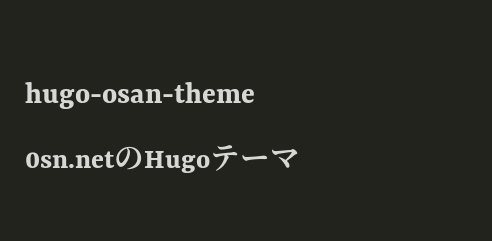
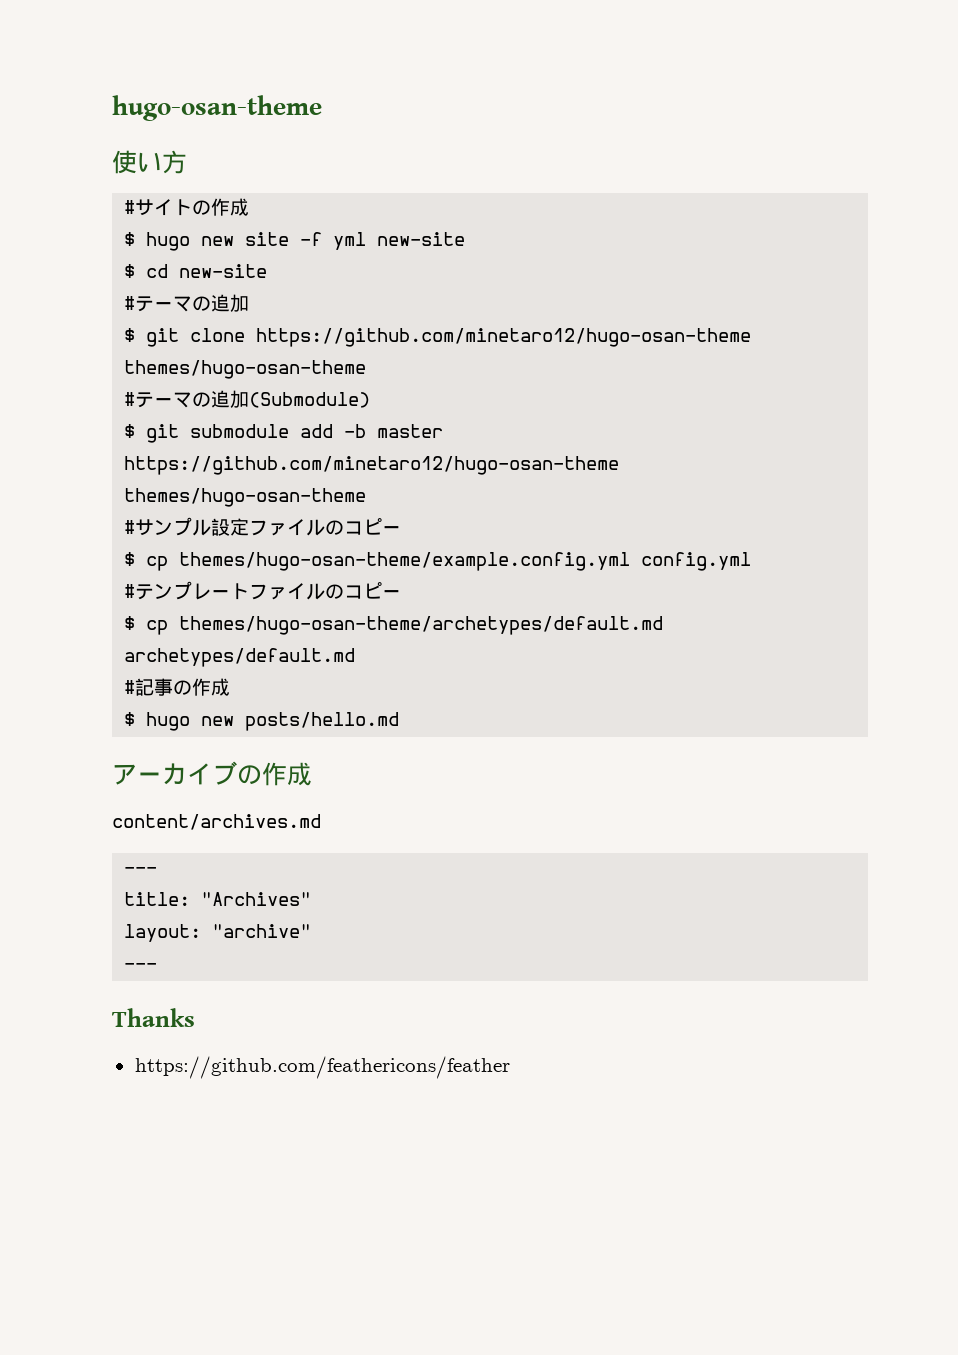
- 0sn.netのHugoテーマ
+ 使い方
+ #サイトの作成
+ $ hugo new site -f yml new-site
+ $ cd new-site
+ #テーマの追加
+ $ git clone https://github.com/minetaro12/hugo-osan-theme themes/hugo-osan-theme
+ #テーマの追加(Submodule)
+ $ git submodule add -b master https://github.com/minetaro12/hugo-osan-theme themes/hugo-osan-theme
+ #サンプル設定ファイルのコピー
+ $ cp themes/hugo-osan-theme/example.config.yml config.yml
+ #テンプレートファイルのコピー
+ $ cp themes/hugo-osan-theme/archetypes/default.md archetypes/default.md
+ #記事の作成
+ $ hugo new posts/hello.md
+ アーカイブの作成
+ content/archives.md
+ ---
+ title: "Archives"
+ layout: "archive"
+ ---
+ Thanks
+ https://github.com/feathericons/feather

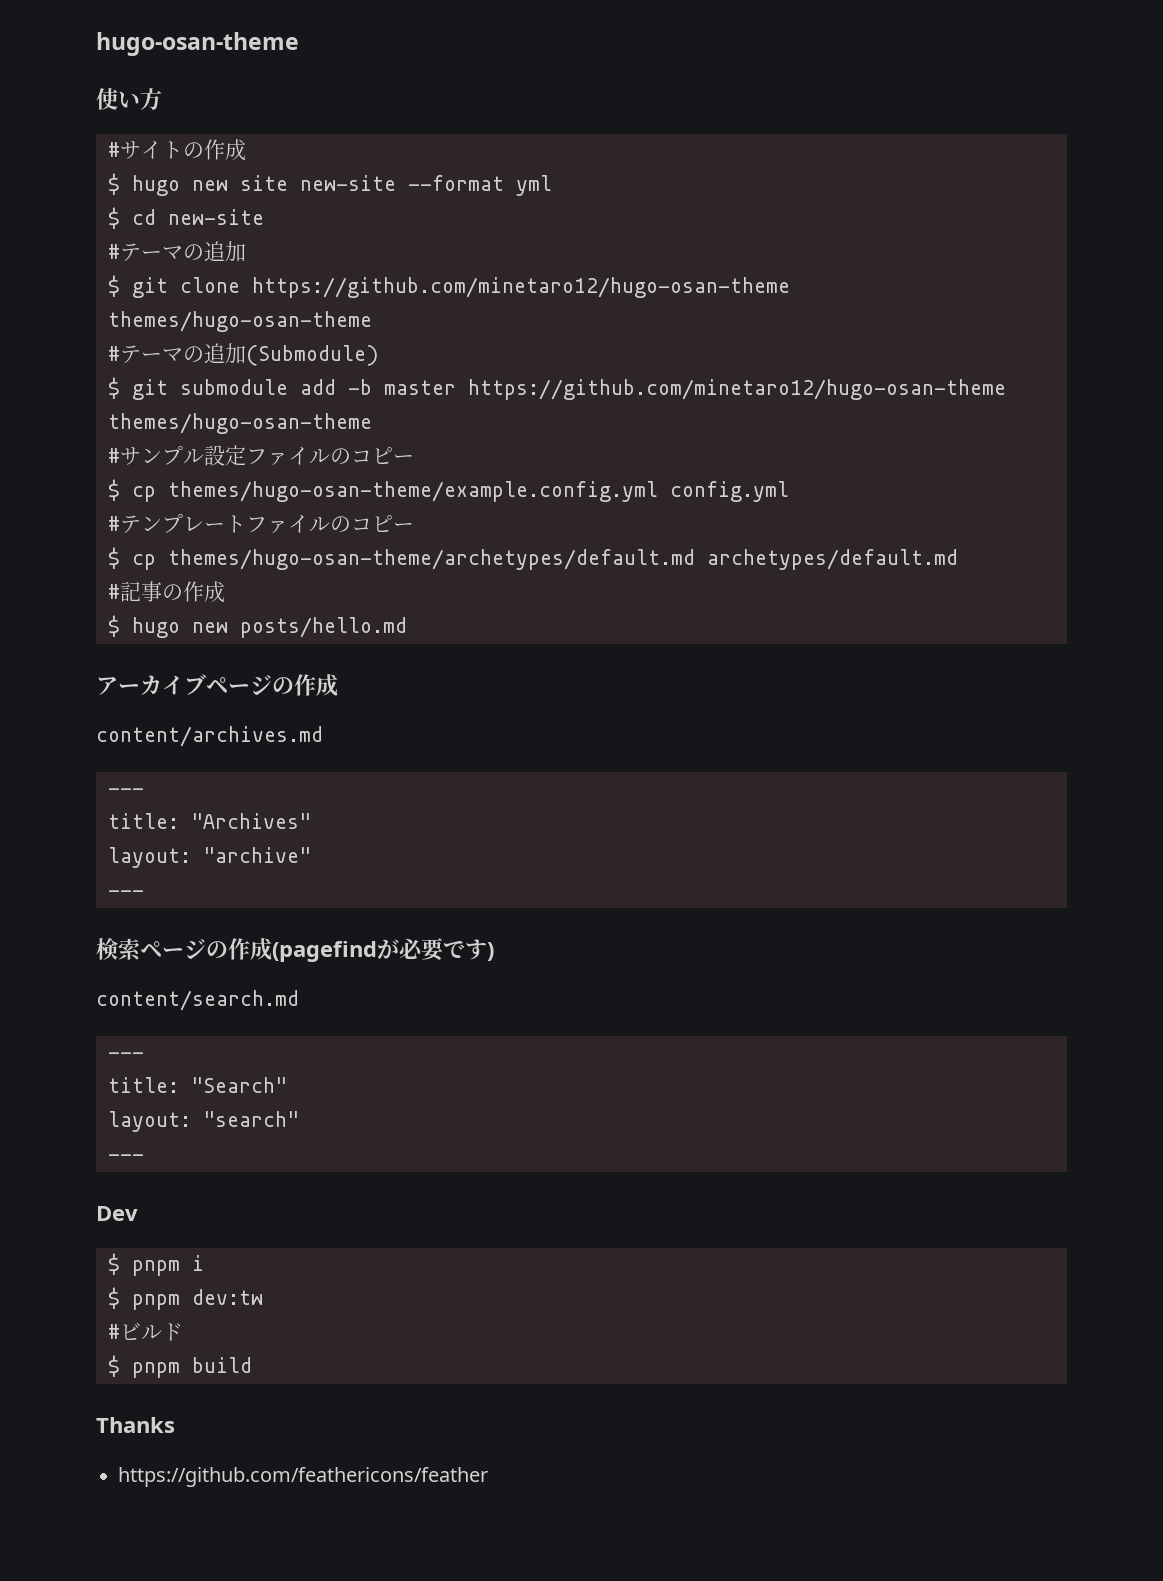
- $ hugo new site -f yml new-site
+ $ hugo new site new-site --format yml
- アーカイブの作成
+ アーカイブページの作成
+ 検索ページの作成(pagefindが必要です)
+ content/search.md
+ ---
+ title: "Search"
+ layout: "search"
+ ---
+ Dev
+ $ pnpm i
+ $ pnpm dev:tw
+ #ビルド
+ $ pnpm build

